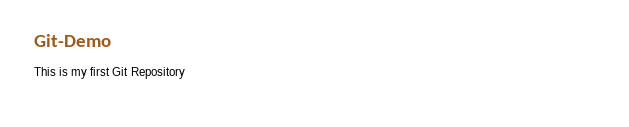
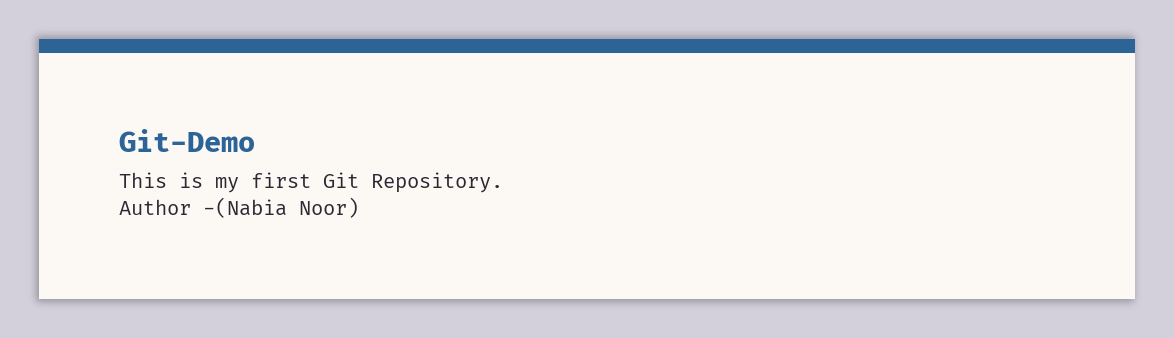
- This is my first Git Repository
+ This is my first Git Repository.
+ Author -(Nabia Noor)

